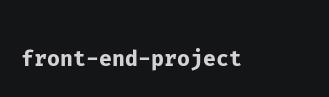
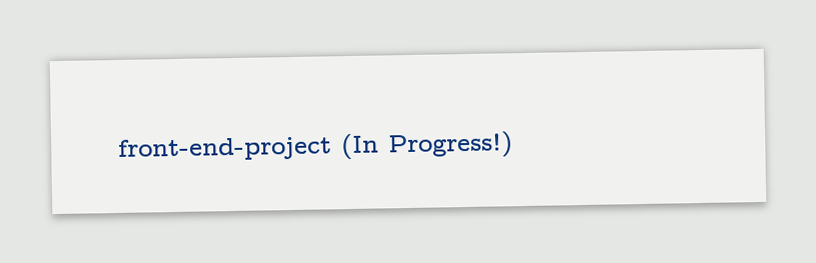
- front-end-project
+ front-end-project (In Progress!)

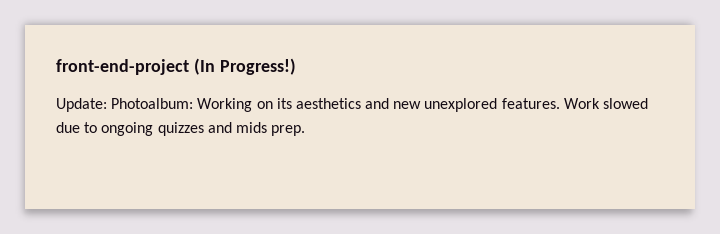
+ Update: Photoalbum: Working on its aesthetics and new unexplored features. Work slowed due to ongoing quizzes and mids prep.

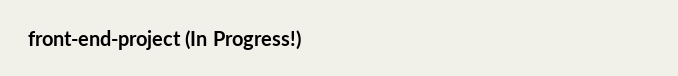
- Update: Photoalbum: Working on its aesthetics and new unexplored features. Work slowed due to ongoing quizzes and mids prep.

